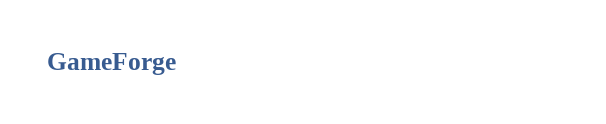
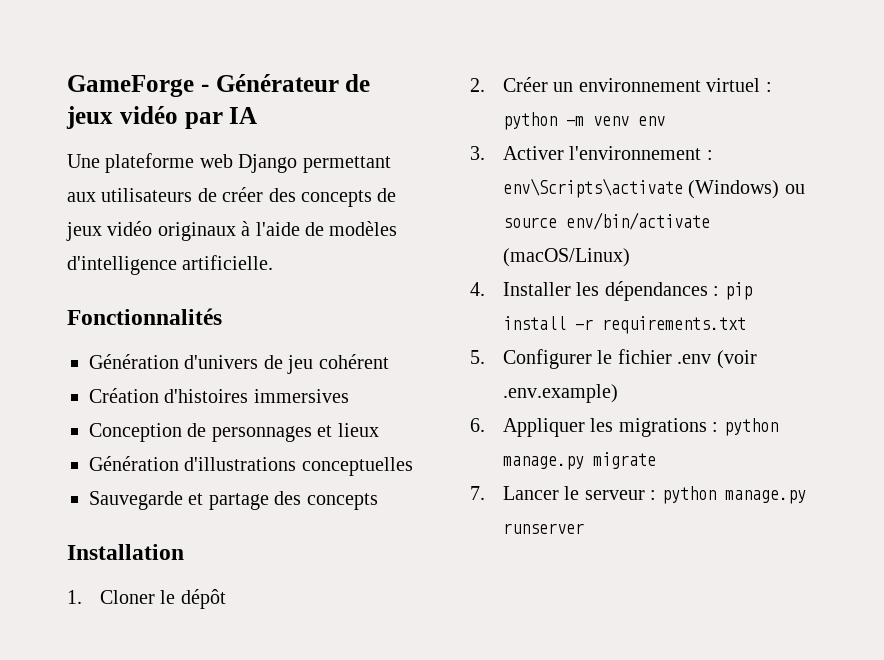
- GameForge
+ GameForge - Générateur de jeux vidéo par IA
+ Une plateforme web Django permettant aux utilisateurs de créer des concepts de jeux vidéo originaux à l'aide de modèles d'intelligence artificielle.
+ Fonctionnalités
+ Génération d'univers de jeu cohérent
+ Création d'histoires immersives
+ Conception de personnages et lieux
+ Génération d'illustrations conceptuelles
+ Sauvegarde et partage des concepts
+ Installation
+ 1. Cloner le dépôt
+ 2. Créer un environnement virtuel : python -m venv env
+ 3. Activer l'environnement : env\Scripts\activate (Windows) ou source env/bin/activate (macOS/Linux)
+ 4. Installer les dépendances : pip install -r requirements.txt
+ 5. Configurer le fichier .env (voir .env.example)
+ 6. Appliquer les migrations : python manage.py migrate
+ 7. Lancer le serveur : python manage.py runserver

